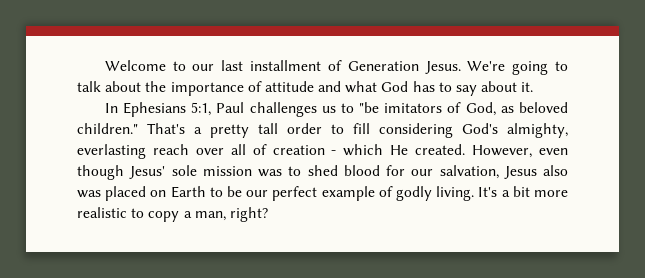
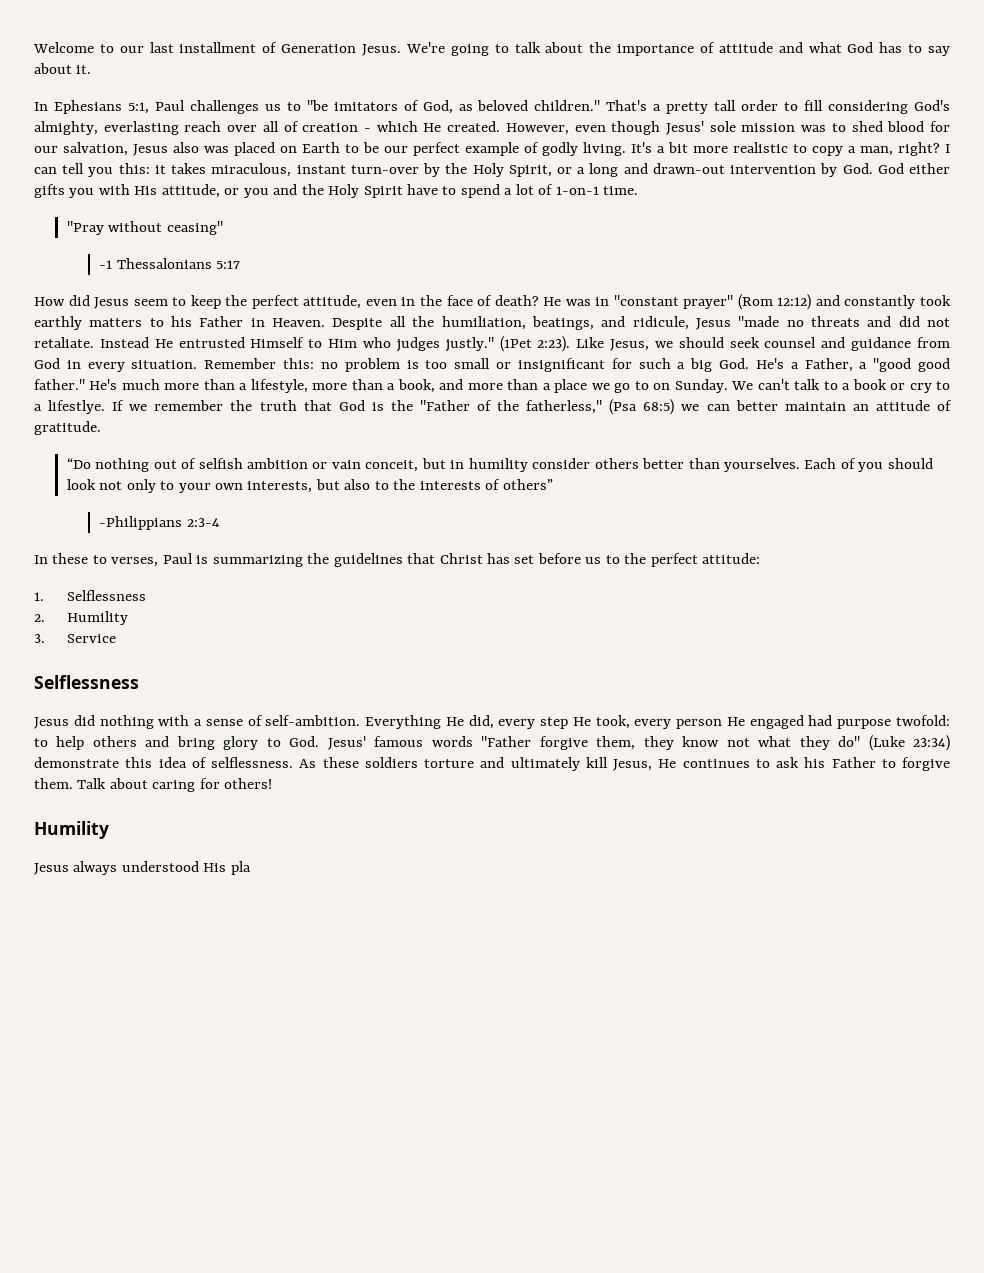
+ I can tell you this: it takes miraculous, instant turn-over by the Holy Spirit, or a long and drawn-out intervention by God. God either gifts you with His attitude, or you and the Holy Spirit have to spend a lot of 1-on-1 time.
+ "Pray without ceasing"
+ -1 Thessalonians 5:17
+ How did Jesus seem to keep the perfect attitude, even in the face of death? He was in "constant prayer" (Rom 12:12) and constantly took earthly matters to his Father in Heaven. Despite all the humiliation, beatings, and ridicule, Jesus "made no threats and did not retaliate. Instead He entrusted Himself to Him who judges justly." (1Pet 2:23). Like Jesus, we should seek counsel and guidance from God in every situation. Remember this: no problem is too small or insignificant for such a big God. He's a Father, a "good good father." He's much more than a lifestyle, more than a book, and more than a place we go to on Sunday. We can't talk to a book or cry to a lifestlye. If we remember the truth that God is the "Father of the fatherless," (Psa 68:5) we can better maintain an attitude of gratitude.
+ “Do nothing out of selfish ambition or vain conceit, but in humility consider others better than yourselves. Each of you should look not only to your own interests, but also to the interests of others”
+ -Philippians 2:3-4
+ In these to verses, Paul is summarizing the guidelines that Christ has set before us to the perfect attitude:
+ 1. Selflessness
+ 2. Humility
+ 3. Service
+ Selflessness
+ Jesus did nothing with a sense of self-ambition. Everything He did, every step He took, every person He engaged had purpose twofold: to help others and bring glory to God. Jesus' famous words "Father forgive them, they know not what they do" (Luke 23:34) demonstrate this idea of selflessness. As these soldiers torture and ultimately kill Jesus, He continues to ask his Father to forgive them. Talk about caring for others!
+ Humility
+ Jesus always understood His pla

